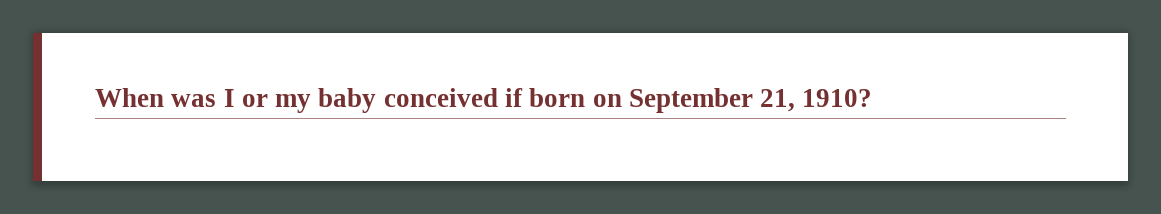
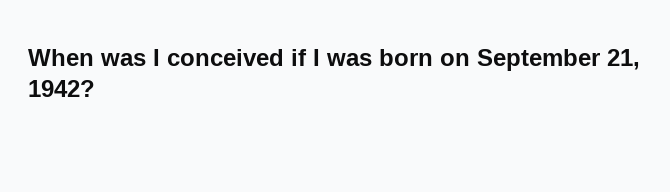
- When was I or my baby conceived if born on September 21, 1910?
+ When was I conceived if I was born on September 21, 1942?

